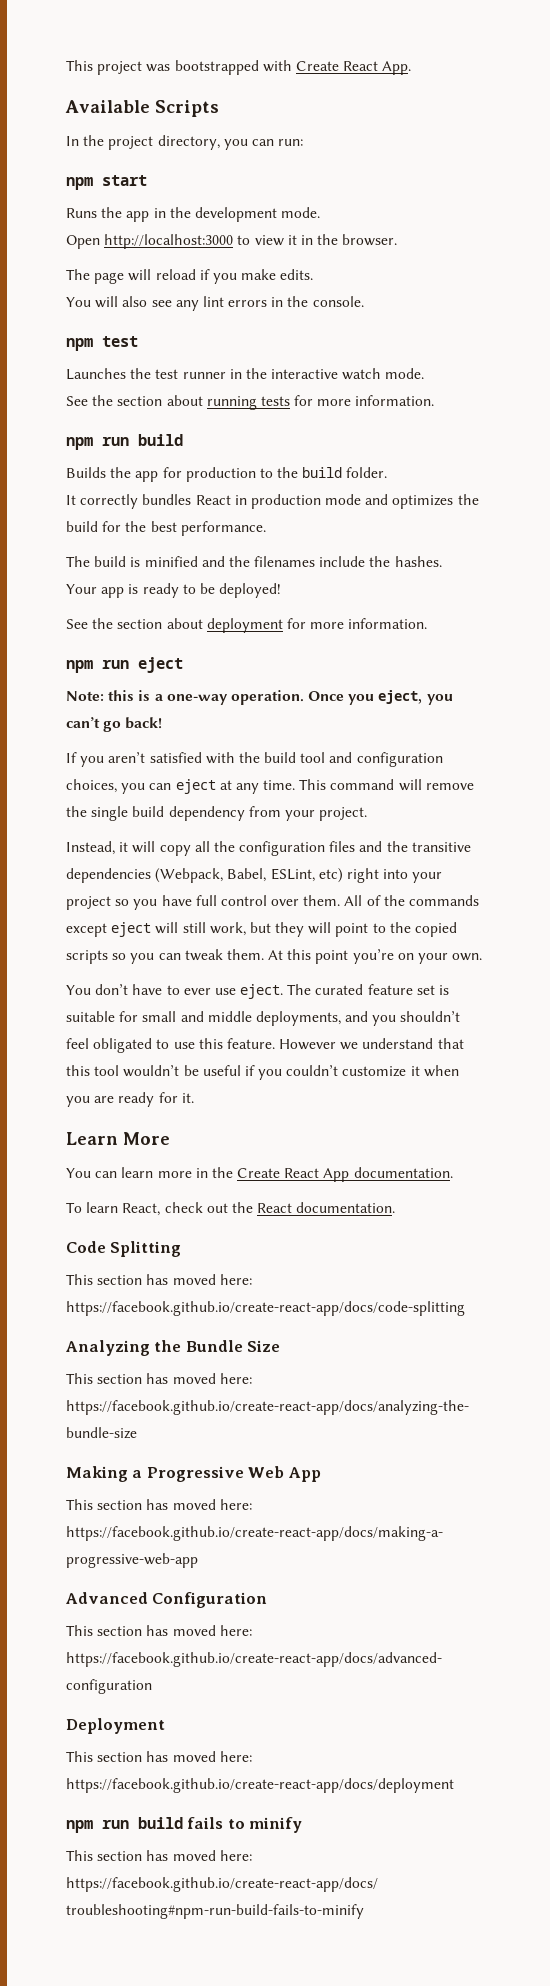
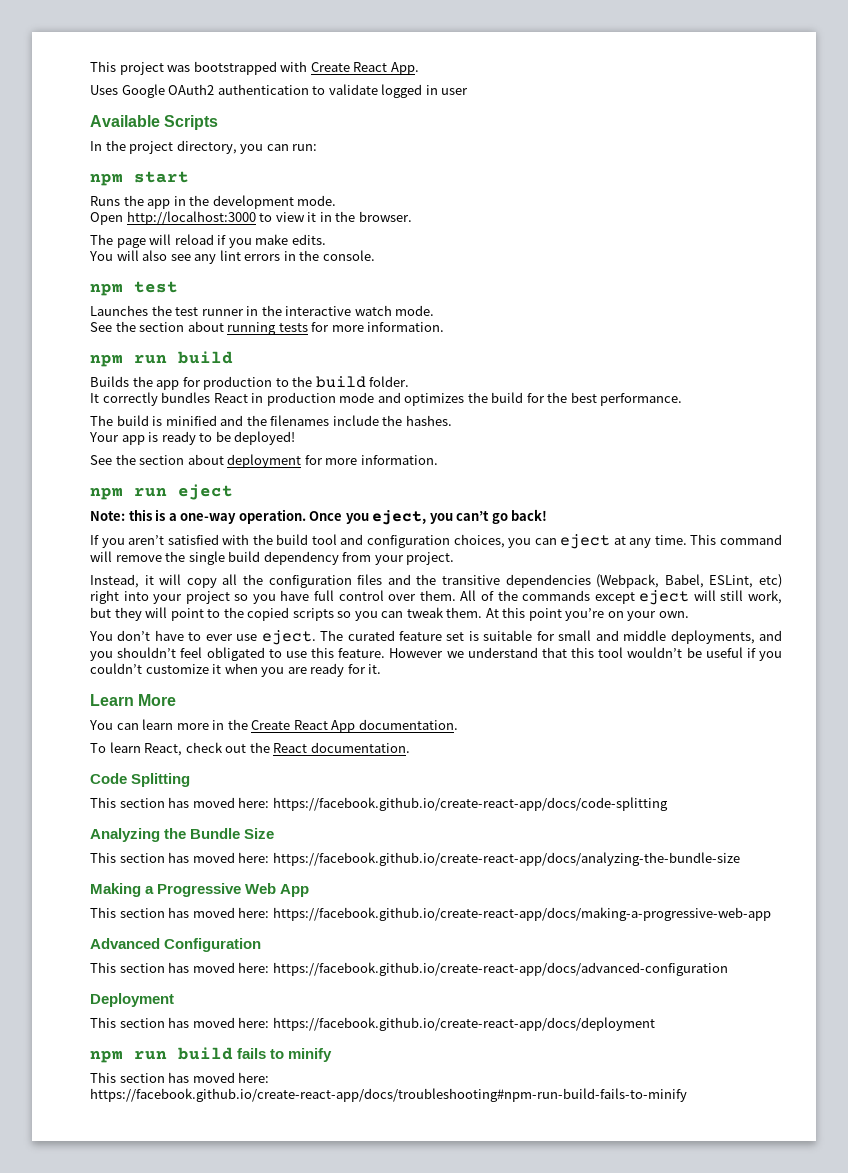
+ Uses Google OAuth2 authentication to validate logged in user

